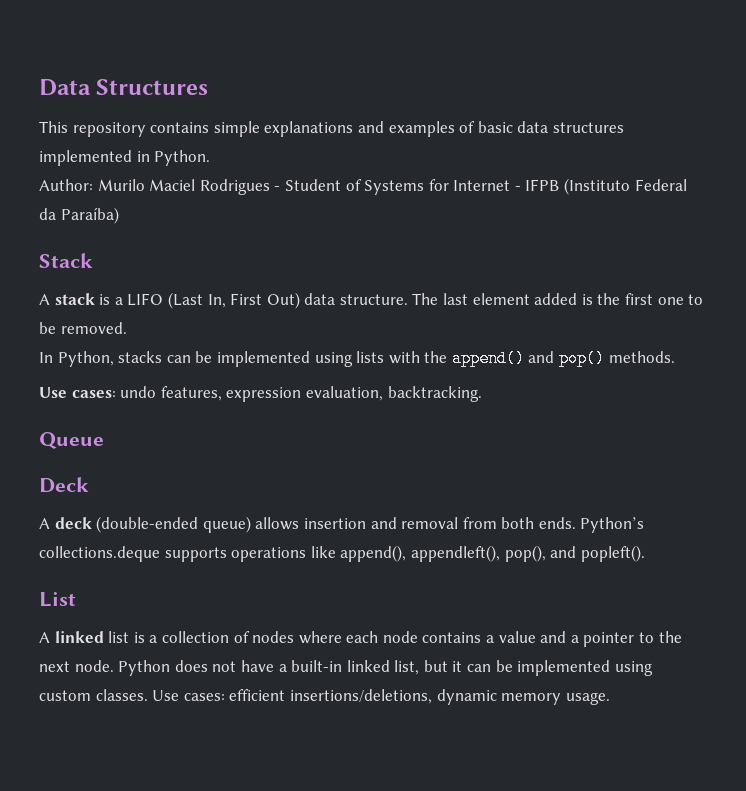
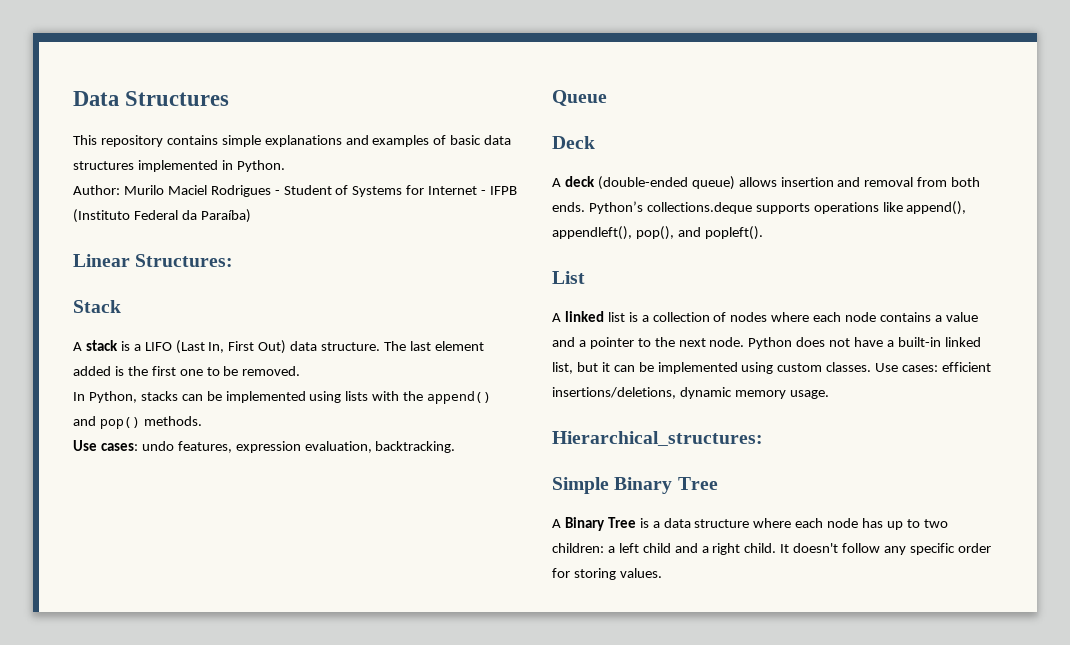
+ Linear Structures:
+ Hierarchical_structures:
+ Simple Binary Tree
+ A Binary Tree is a data structure where each node has up to two children: a left child and a right child. It doesn't follow any specific order for storing values.

